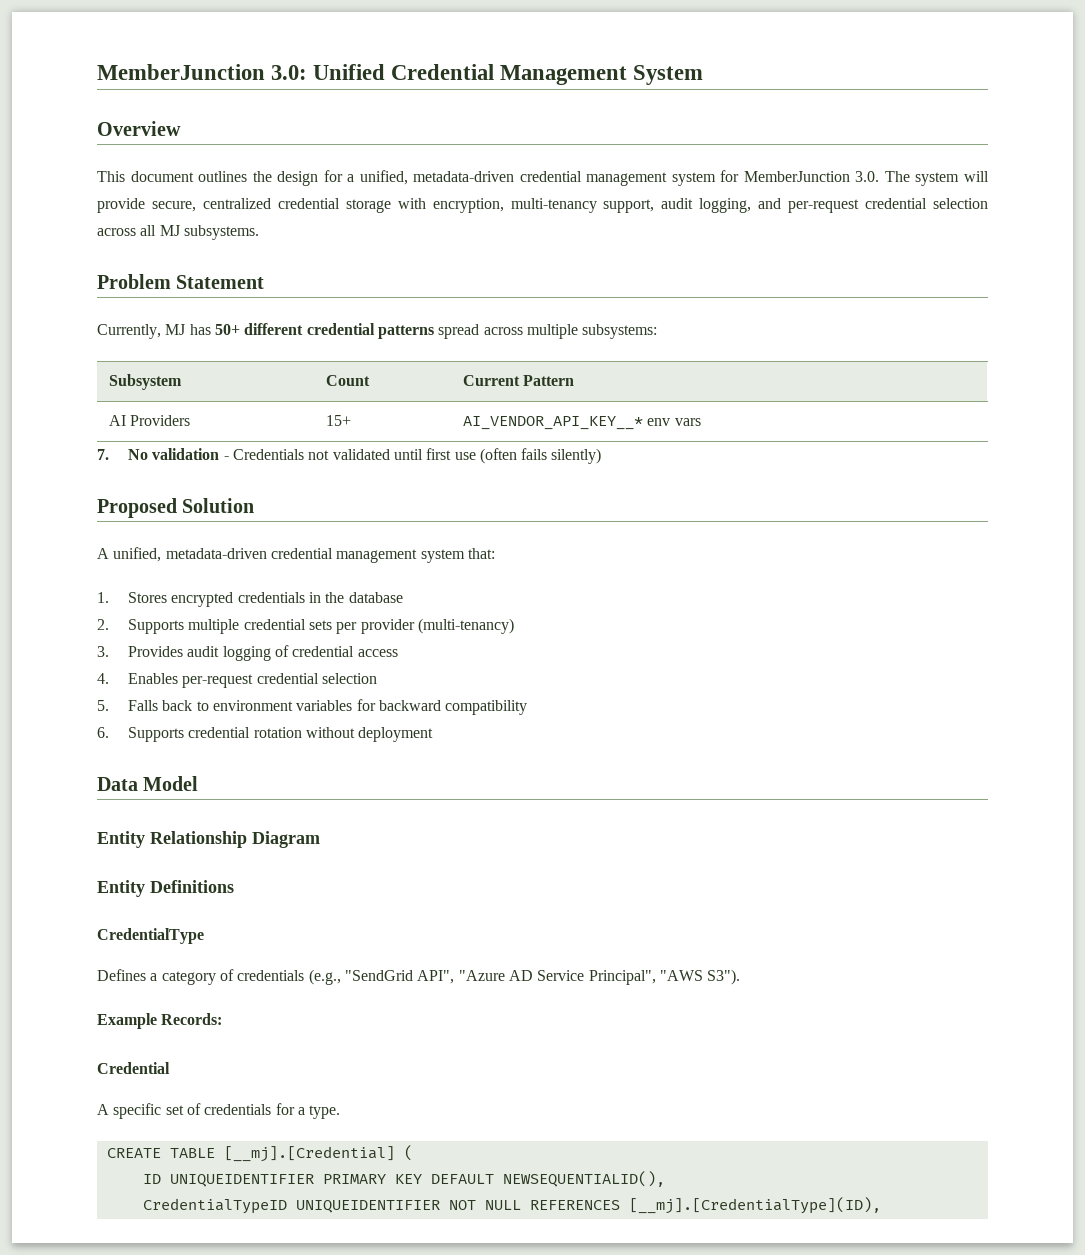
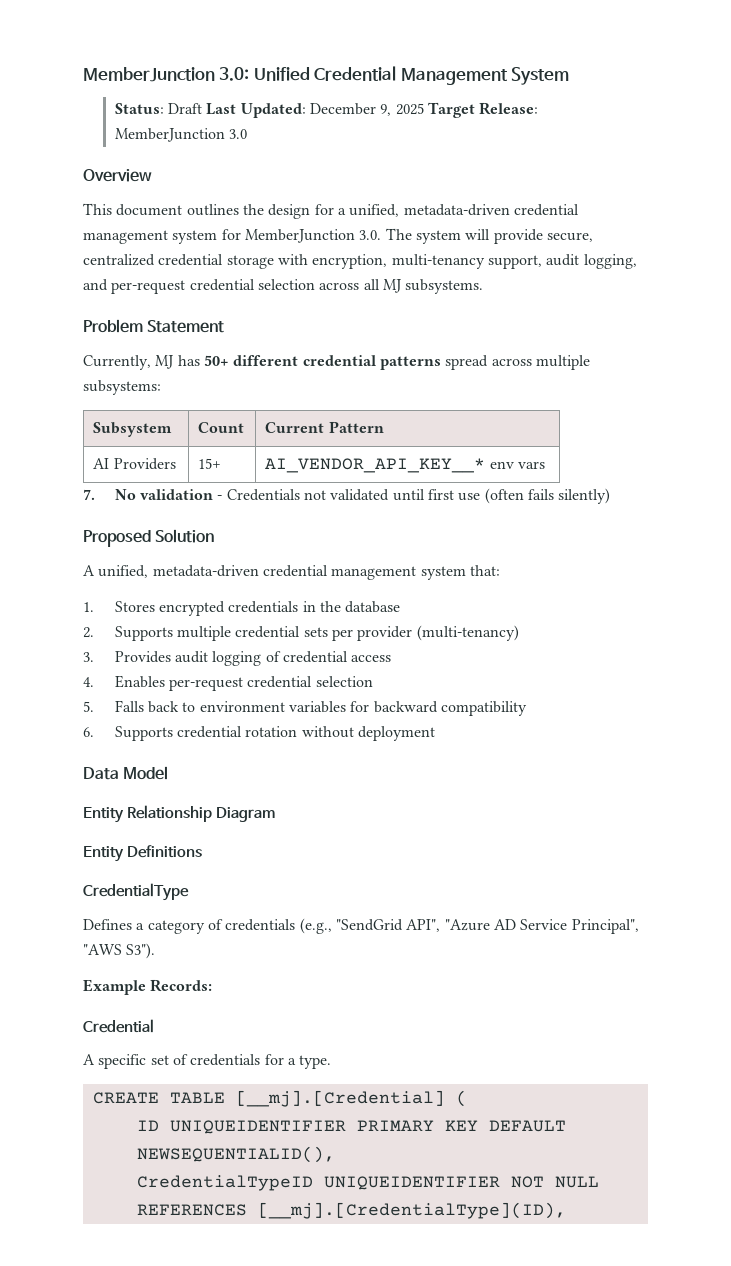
+ Status: Draft Last Updated: December 9, 2025 Target Release: MemberJunction 3.0

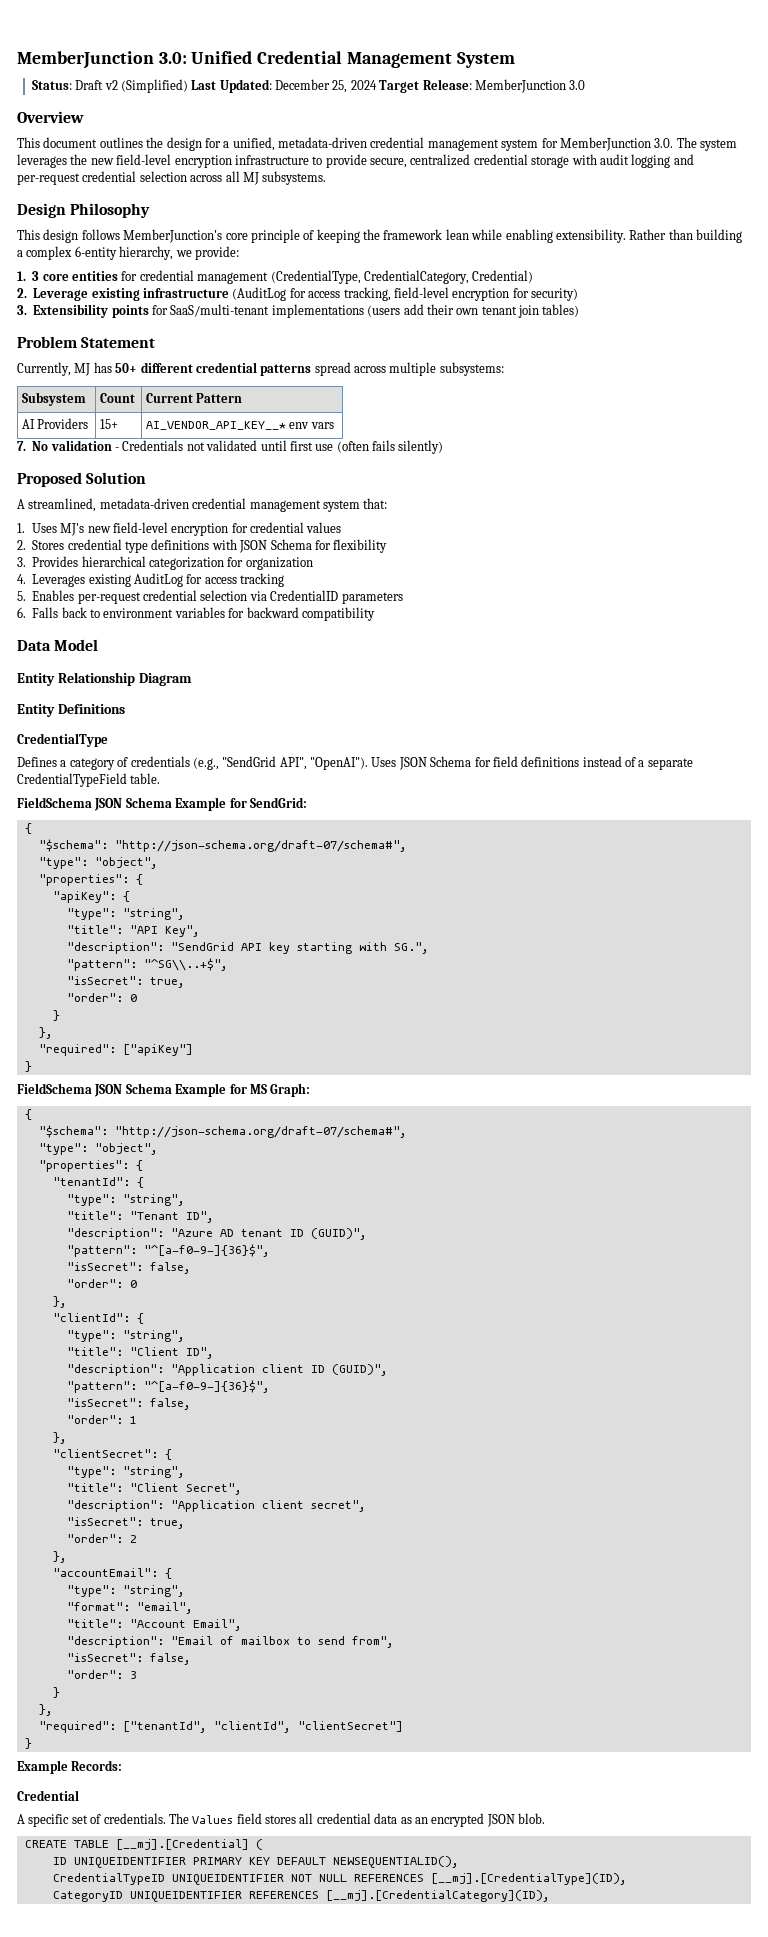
- Status: Draft Last Updated: December 9, 2025 Target Release: MemberJunction 3.0
+ Status: Draft v2 (Simplified) Last Updated: December 25, 2024 Target Release: MemberJunction 3.0
- This document outlines the design for a unified, metadata-driven credential management system for MemberJunction 3.0. The system will provide secure, centralized credential storage with encryption, multi-tenancy support, audit logging, and per-request credential selection across all MJ subsystems.
+ This document outlines the design for a unified, metadata-driven credential management system for MemberJunction 3.0. The system leverages the new field-level encryption infrastructure to provide secure, centralized credential storage with audit logging and per-request credential selection across all MJ subsystems.
+ Design Philosophy
+ This design follows MemberJunction's core principle of keeping the framework lean while enabling extensibility. Rather than building a complex 6-entity hierarchy, we provide:
+ 1. 3 core entities for credential management (CredentialType, CredentialCategory, Credential)
+ 2. Leverage existing infrastructure (AuditLog for access tracking, field-level encryption for security)
+ 3. Extensibility points for SaaS/multi-tenant implementations (users add their own tenant join tables)
- A unified, metadata-driven credential management system that:
+ A streamlined, metadata-driven credential management system that:
- 1. Stores encrypted credentials in the database
- 2. Supports multiple credential sets per provider (multi-tenancy)
- 3. Provides audit logging of credential access
- 4. Enables per-request credential selection
- 5. Falls back to environment variables for backward compatibility
+ 1. Uses MJ's new field-level encryption for credential values
+ 2. Stores credential type definitions with JSON Schema for flexibility
+ 3. Provides hierarchical categorization for organization
+ 4. Leverages existing AuditLog for access tracking
+ 5. Enables per-request credential selection via CredentialID parameters
+ 6. Falls back to environment variables for backward compatibility
- 6. Supports credential rotation without deployment
- Defines a category of credentials (e.g., "SendGrid API", "Azure AD Service Principal", "AWS S3").
+ Defines a category of credentials (e.g., "SendGrid API", "OpenAI"). Uses JSON Schema for field definitions instead of a separate CredentialTypeField table.
+ FieldSchema JSON Schema Example for SendGrid:
+ {
+ "$schema": "http://json-schema.org/draft-07/schema#",
+ "type": "object",
+ "properties": {
+ "apiKey": {
+ "type": "string",
+ "title": "API Key",
+ "description": "SendGrid API key starting with SG.",
+ "pattern": "^SG\\..+$",
+ "isSecret": true,
+ "order": 0
+ }
+ },
+ "required": ["apiKey"]
+ }
+ FieldSchema JSON Schema Example for MS Graph:
+ {
+ "$schema": "http://json-schema.org/draft-07/schema#",
+ "type": "object",
+ "properties": {
+ "tenantId": {
+ "type": "string",
+ "title": "Tenant ID",
+ "description": "Azure AD tenant ID (GUID)",
+ "pattern": "^[a-f0-9-]{36}$",
+ "isSecret": false,
+ "order": 0
+ },
+ "clientId": {
+ "type": "string",
+ "title": "Client ID",
+ "description": "Application client ID (GUID)",
+ "pattern": "^[a-f0-9-]{36}$",
+ "isSecret": false,
+ "order": 1
+ },
+ "clientSecret": {
+ "type": "string",
+ "title": "Client Secret",
+ "description": "Application client secret",
+ "isSecret": true,
+ "order": 2
+ },
+ "accountEmail": {
+ "type": "string",
+ "format": "email",
+ "title": "Account Email",
+ "description": "Email of mailbox to send from",
+ "isSecret": false,
+ "order": 3
+ }
+ },
+ "required": ["tenantId", "clientId", "clientSecret"]
+ }
- A specific set of credentials for a type.
+ A specific set of credentials. The Values field stores all credential data as an encrypted JSON blob.
+ CategoryID UNIQUEIDENTIFIER REFERENCES [__mj].[CredentialCategory](ID),

